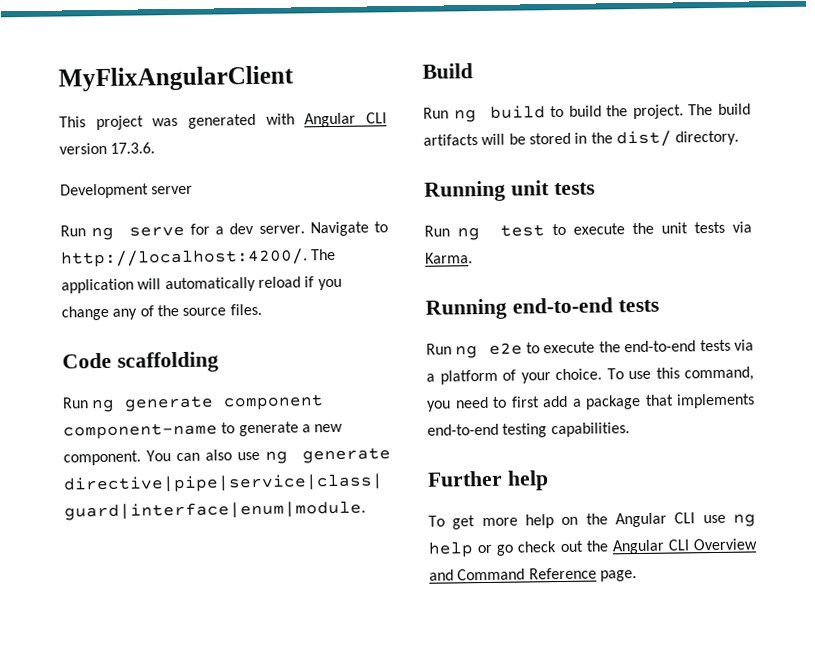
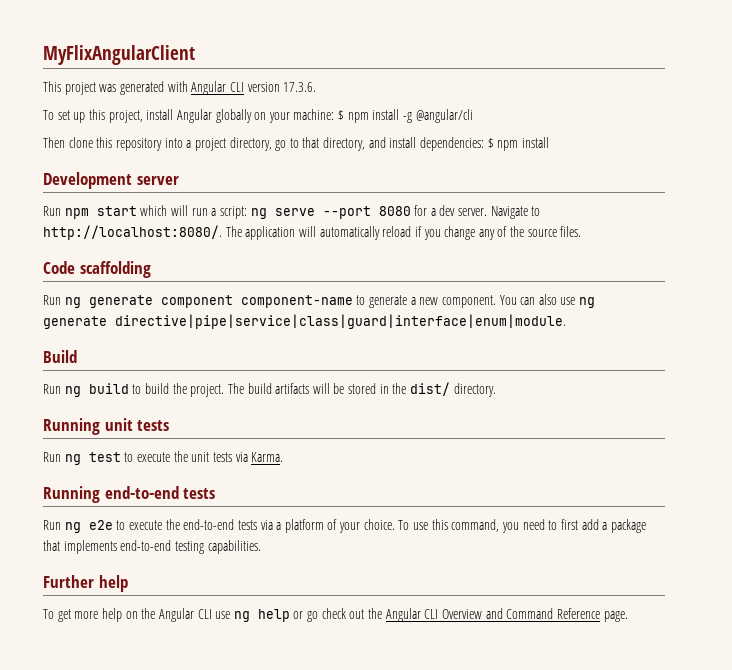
+ To set up this project, install Angular globally on your machine: $ npm install -g @angular/cli
+ Then clone this repository into a project directory, go to that directory, and install dependencies: $ npm install
  Development server
- Run ng serve for a dev server.
+ Run npm start which will run a script: ng serve --port 8080 for a dev server.
- Navigate to http://localhost:4200/.
+ Navigate to http://localhost:8080/.

